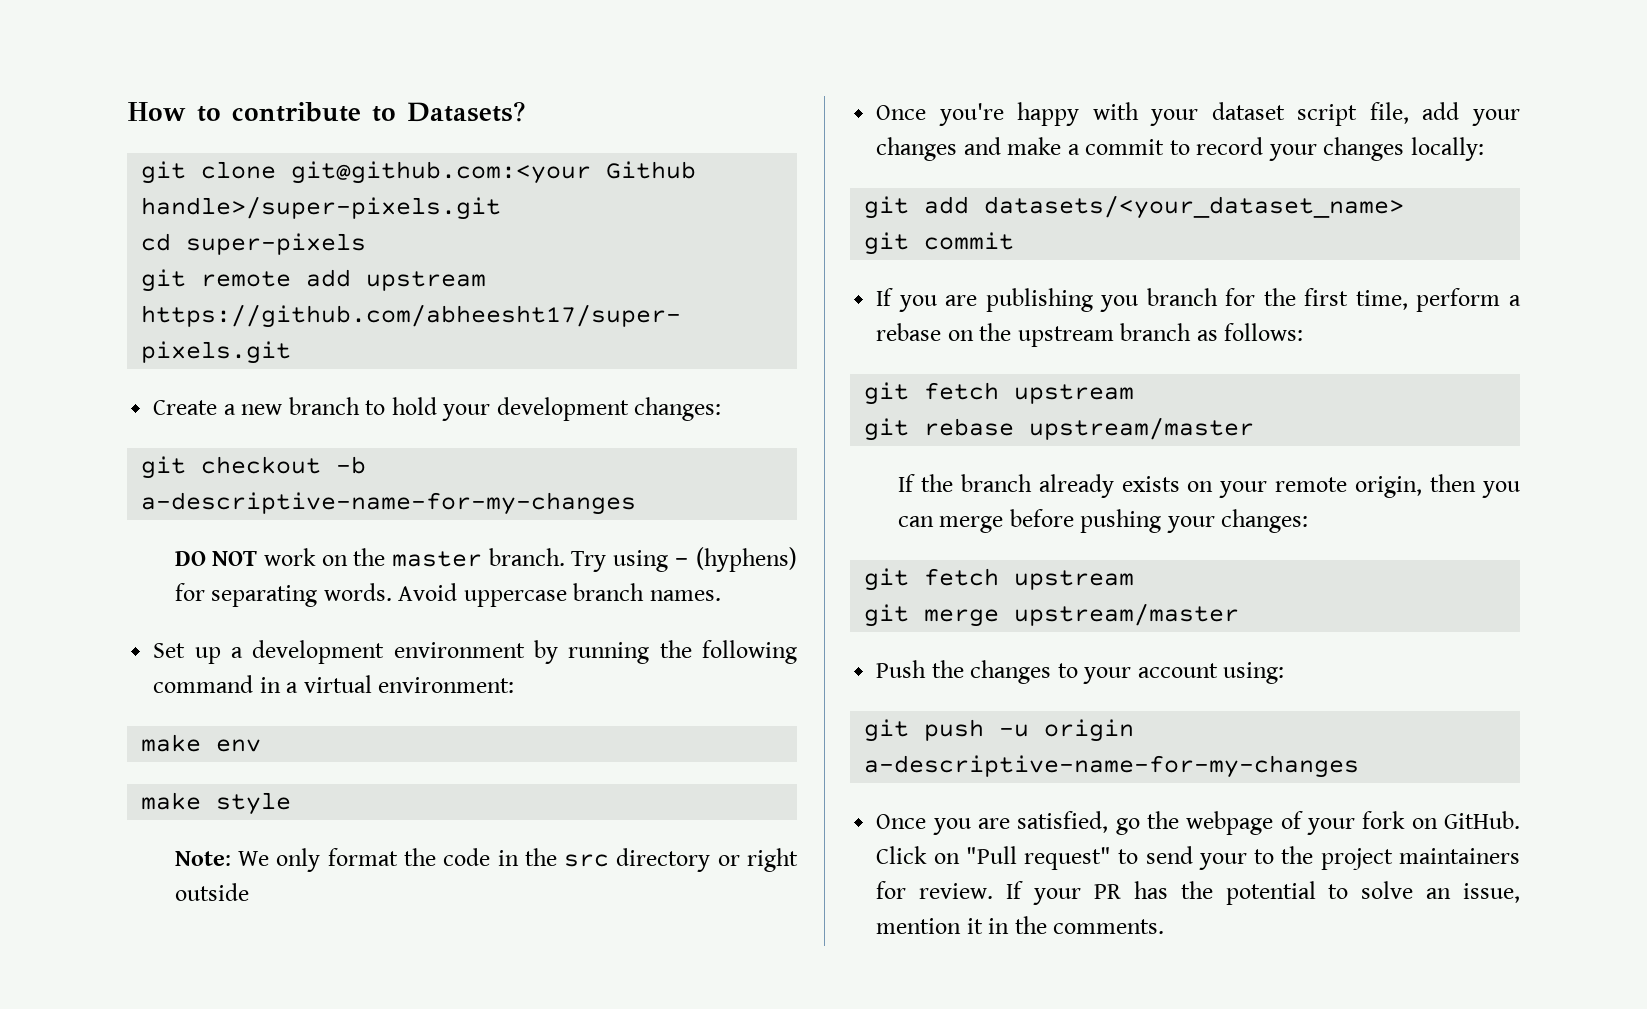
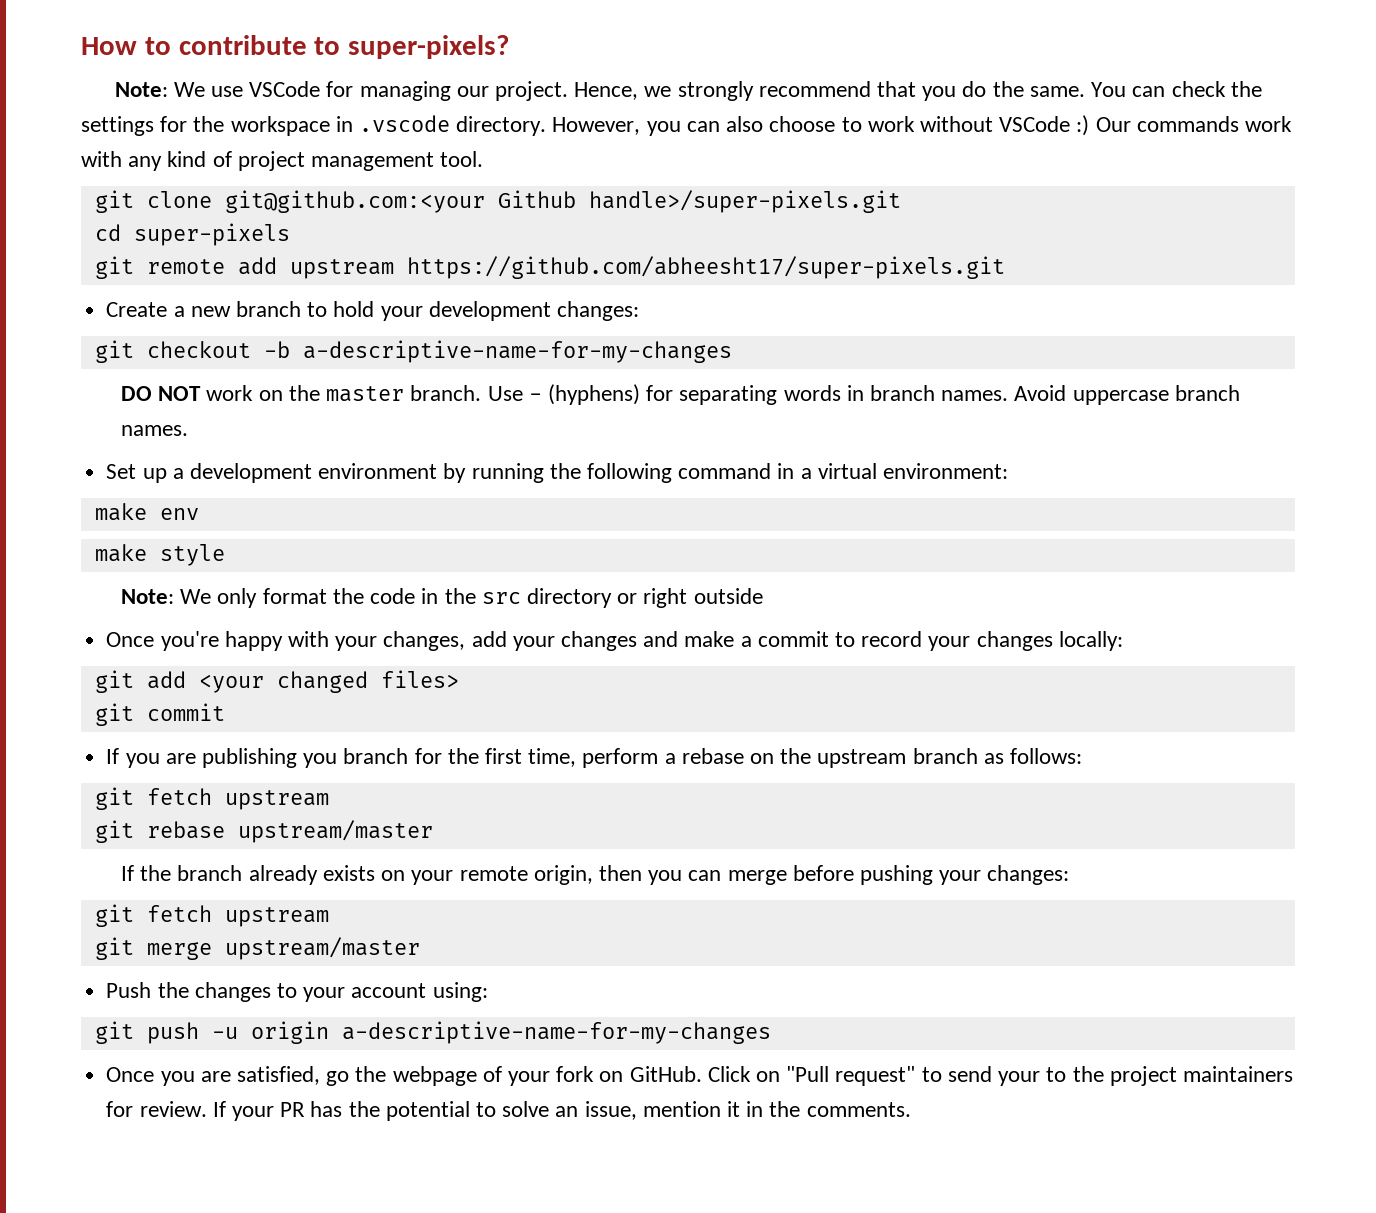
- How to contribute to Datasets?
+ How to contribute to super-pixels?
+ Note: We use VSCode for managing our project. Hence, we strongly recommend that you do the same. You can check the settings for the workspace in .vscode directory. However, you can also choose to work without VSCode :) Our commands work with any kind of project management tool.
- Try using - (hyphens) for separating words.
+ Use - (hyphens) for separating words in branch names.
- Once you're happy with your dataset script file, add your changes and make a commit to record your changes locally:
+ Once you're happy with your changes, add your changes and make a commit to record your changes locally:
- git add datasets/<your_dataset_name>
+ git add <your changed files>

